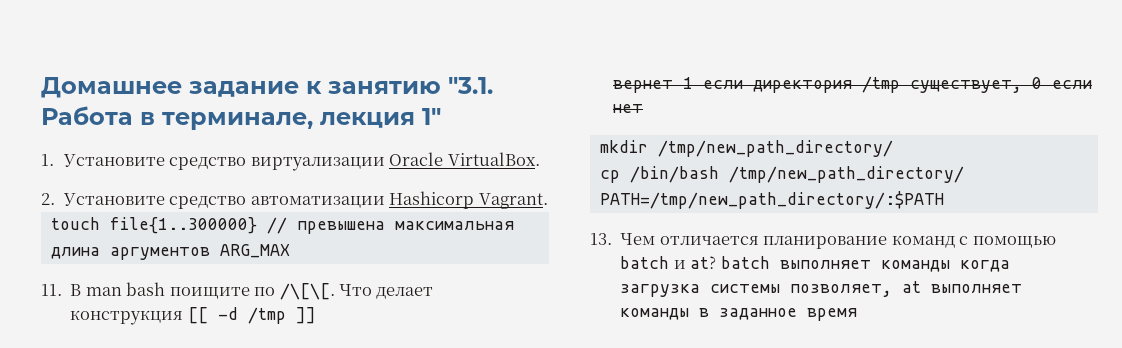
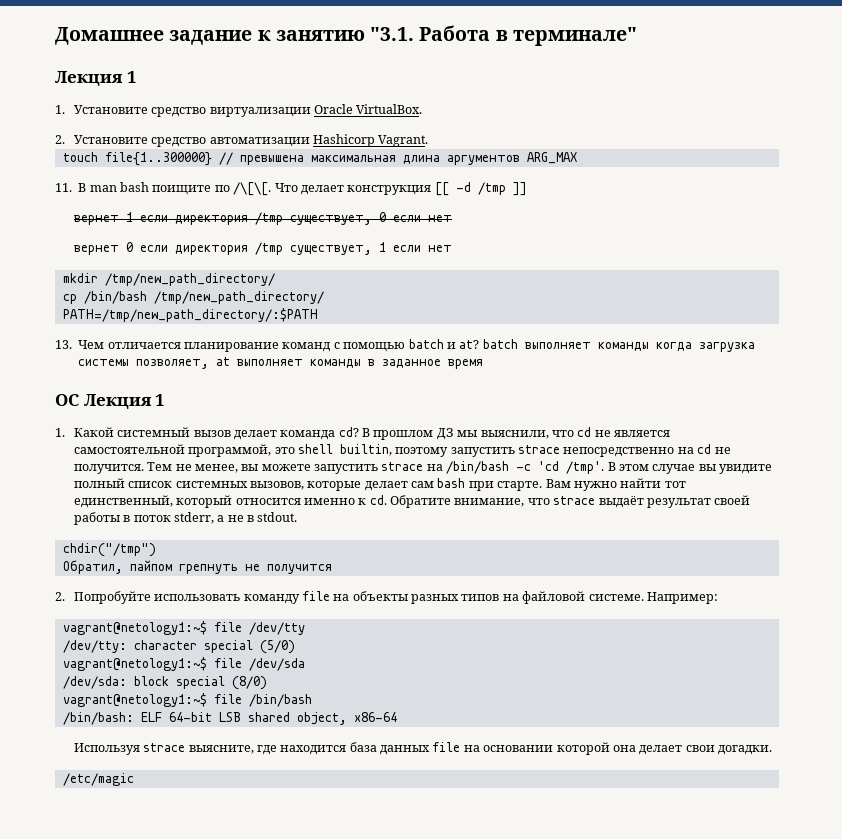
- Домашнее задание к занятию "3.1. Работа в терминале, лекция 1"
+ Домашнее задание к занятию "3.1. Работа в терминале"
+ Лекция 1
+ вернет 0 если директория /tmp существует, 1 если нет
+ ОС Лекция 1
+ 1. Какой системный вызов делает команда cd? В прошлом ДЗ мы выяснили, что cd не является самостоятельной программой, это shell builtin, поэтому запустить strace непосредственно на cd не получится. Тем не менее, вы можете запустить strace на /bin/bash -c 'cd /tmp'. В этом случае вы увидите полный список системных вызовов, которые делает сам bash при старте. Вам нужно найти тот единственный, который относится именно к cd. Обратите внимание, что strace выдаёт результат своей работы в поток stderr, а не в stdout.
+ chdir("/tmp")
+ Обратил, пайпом грепнуть не получится
+ 2. Попробуйте использовать команду file на объекты разных типов на файловой системе. Например:
+ vagrant@netology1:~$ file /dev/tty
+ /dev/tty: character special (5/0)
+ vagrant@netology1:~$ file /dev/sda
+ /dev/sda: block special (8/0)
+ vagrant@netology1:~$ file /bin/bash
+ /bin/bash: ELF 64-bit LSB shared object, x86-64
+ Используя strace выясните, где находится база данных file на основании которой она делает свои догадки.
+ /etc/magic

